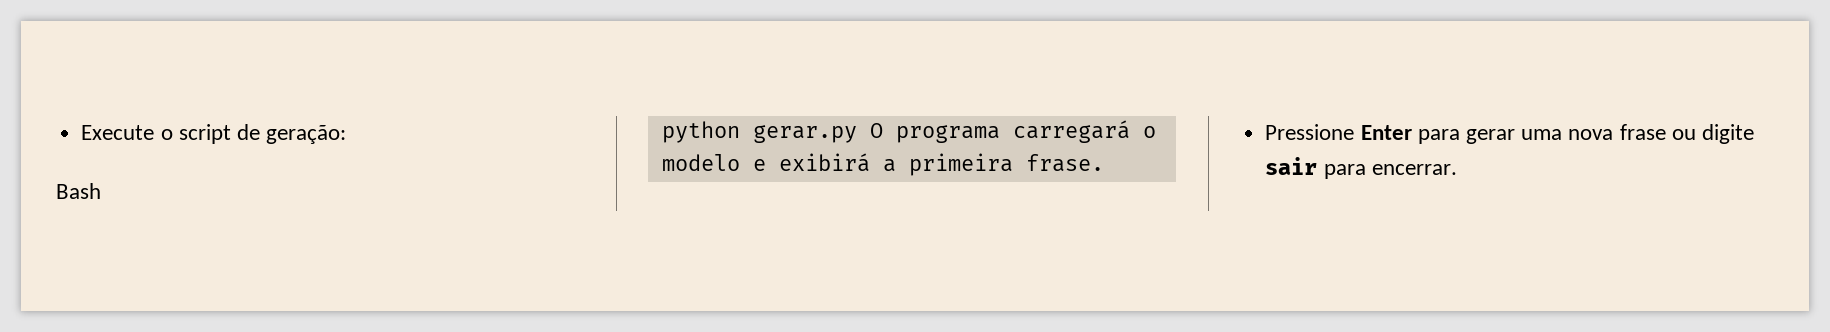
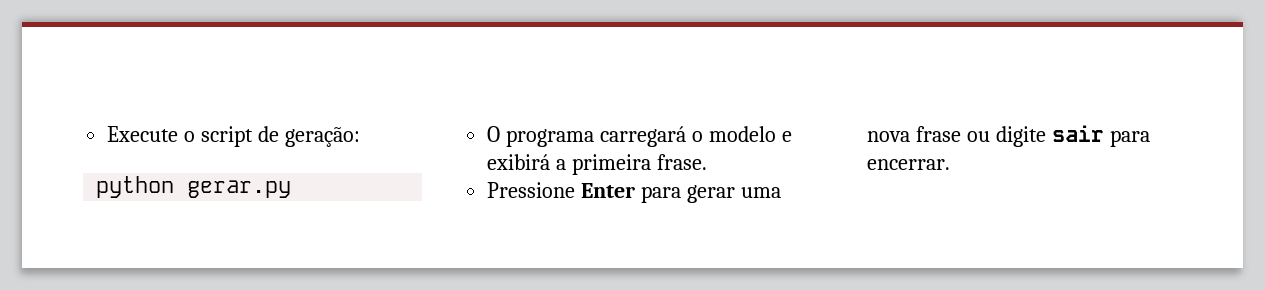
- Bash
- python gerar.py O programa carregará o modelo e exibirá a primeira frase.
+ python gerar.py
+ O programa carregará o modelo e exibirá a primeira frase.

